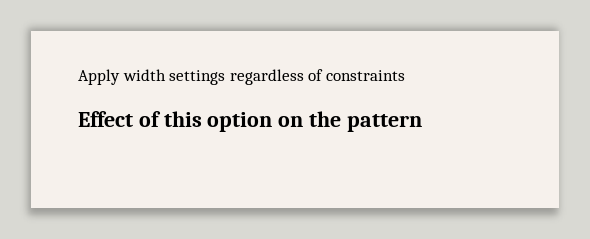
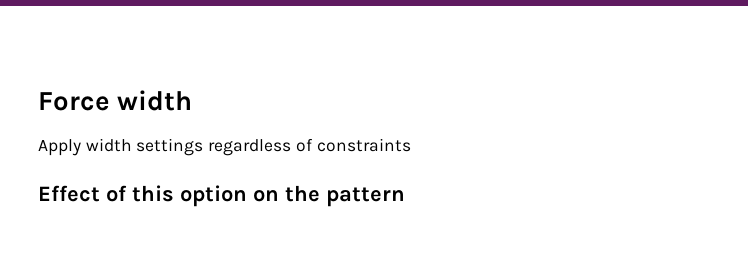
+ Force width

